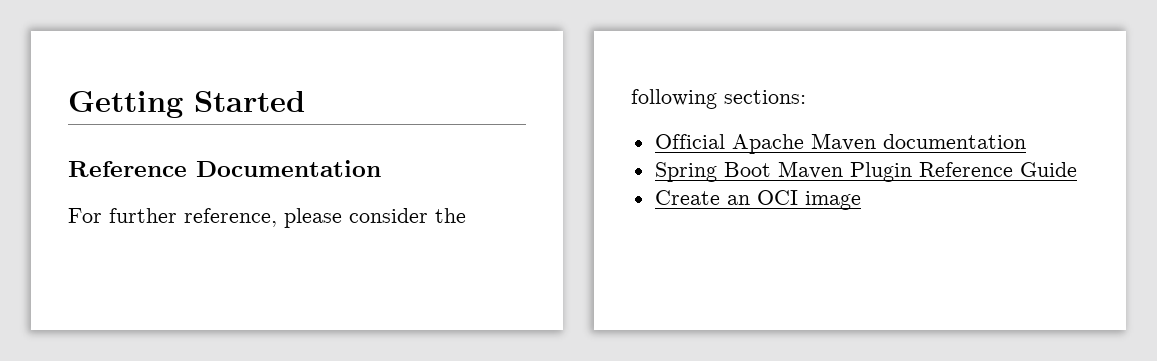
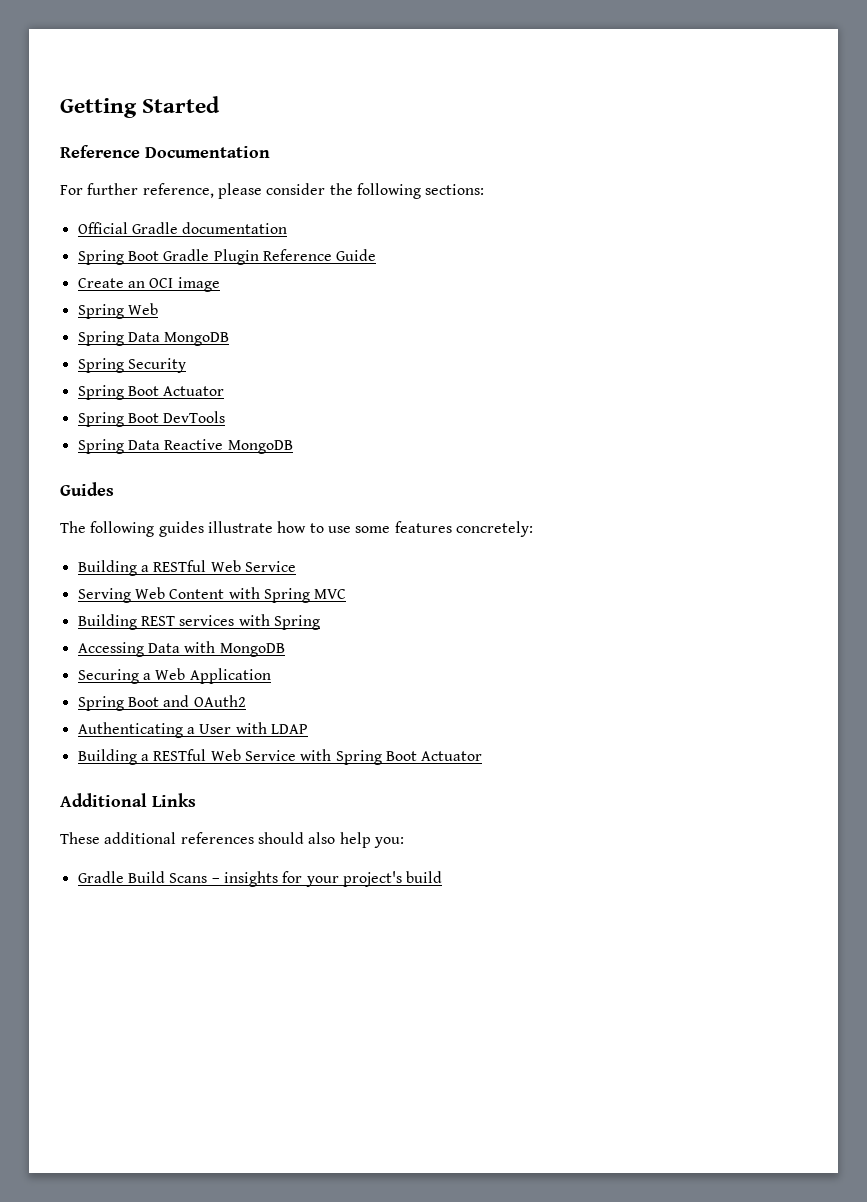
- Official Apache Maven documentation
+ Official Gradle documentation
- Spring Boot Maven Plugin Reference Guide
+ Spring Boot Gradle Plugin Reference Guide
+ Spring Web
+ Spring Data MongoDB
+ Spring Security
+ Spring Boot Actuator
+ Spring Boot DevTools
+ Spring Data Reactive MongoDB
+ Guides
+ The following guides illustrate how to use some features concretely:
+ Building a RESTful Web Service
+ Serving Web Content with Spring MVC
+ Building REST services with Spring
+ Accessing Data with MongoDB
+ Securing a Web Application
+ Spring Boot and OAuth2
+ Authenticating a User with LDAP
+ Building a RESTful Web Service with Spring Boot Actuator
+ Additional Links
+ These additional references should also help you:
+ Gradle Build Scans – insights for your project's build

